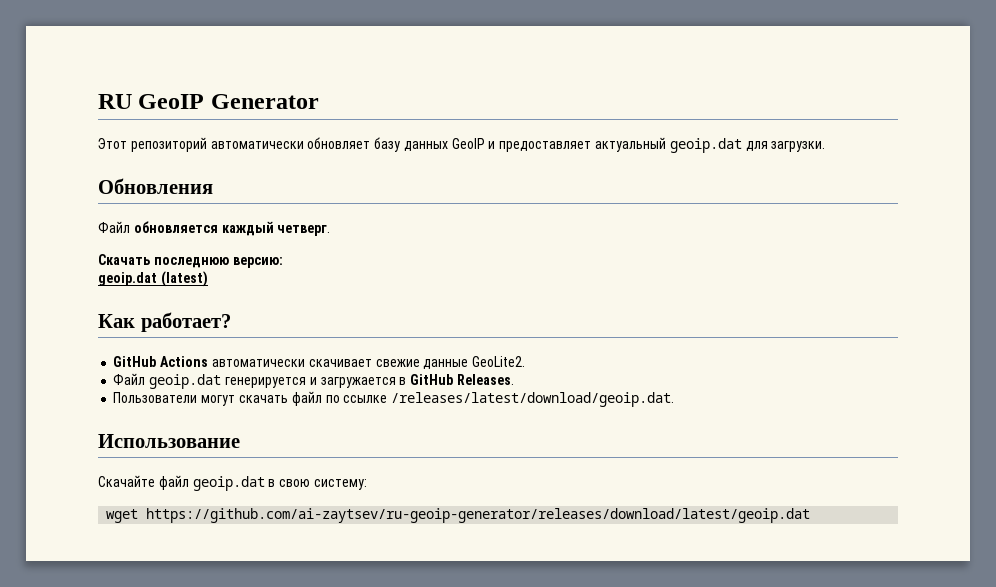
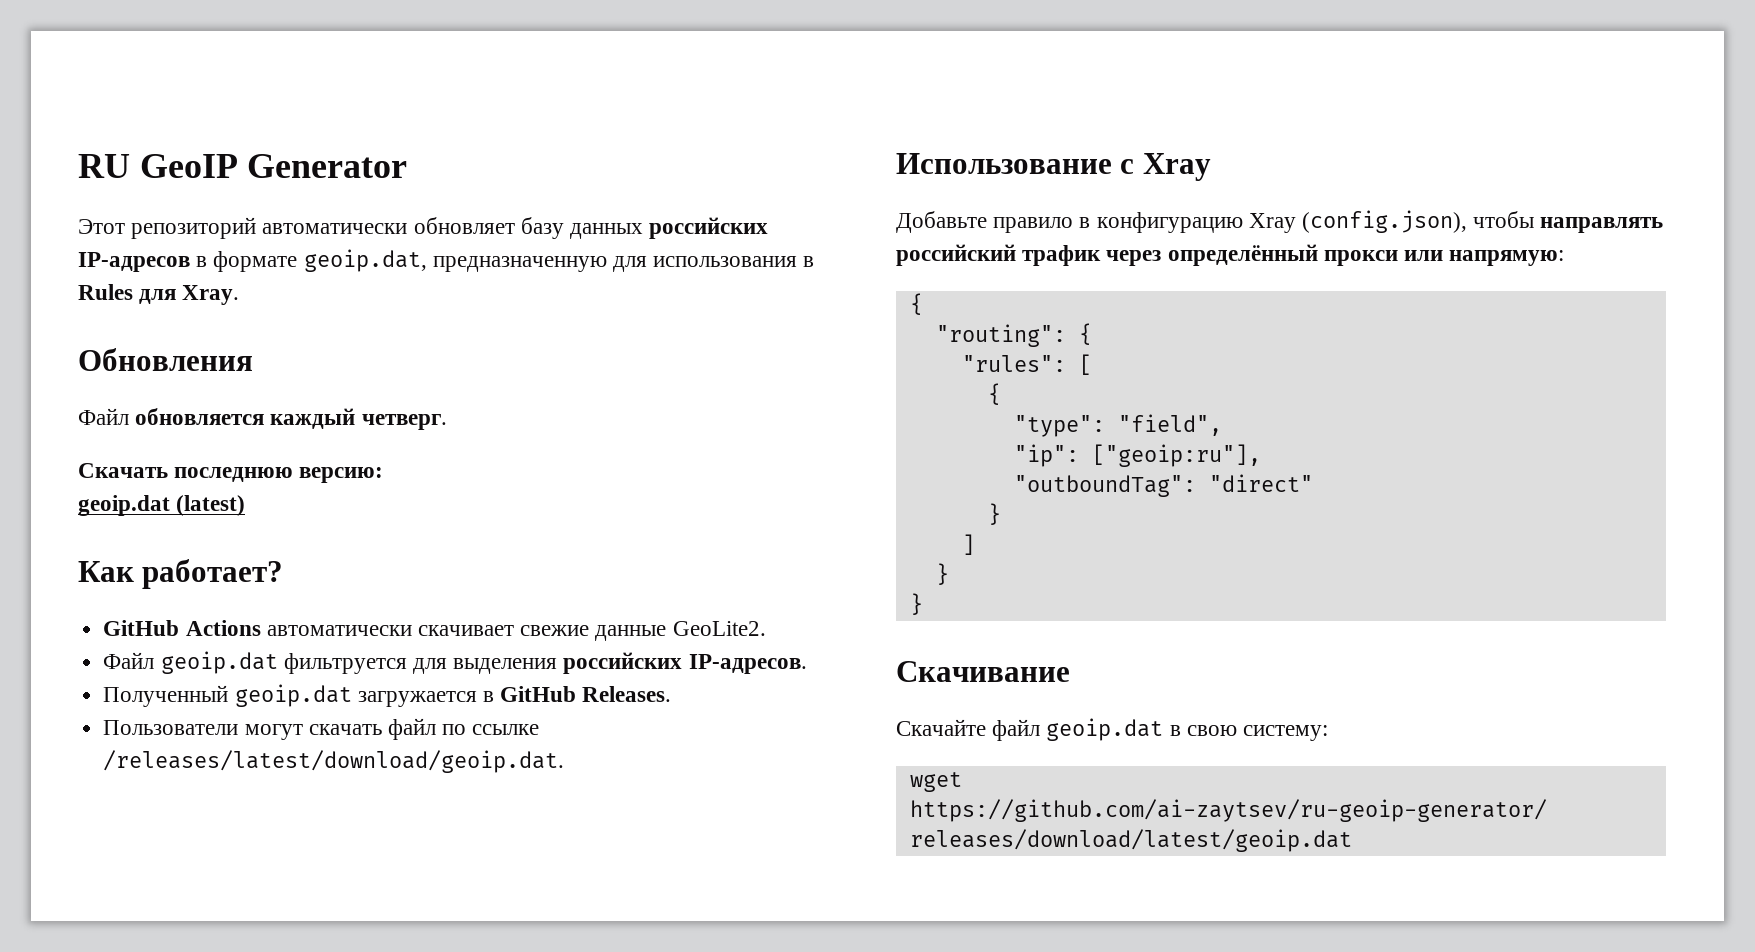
- Этот репозиторий автоматически обновляет базу данных GeoIP и предоставляет актуальный geoip.dat для загрузки.
+ Этот репозиторий автоматически обновляет базу данных российских IP-адресов в формате geoip.dat, предназначенную для использования в Rules для Xray.
- Файл geoip.dat генерируется и загружается в GitHub Releases.
+ Файл geoip.dat фильтруется для выделения российских IP-адресов.
+ Полученный geoip.dat загружается в GitHub Releases.
- Использование
+ Использование с Xray
+ Добавьте правило в конфигурацию Xray (config.json), чтобы направлять российский трафик через определённый прокси или напрямую:
+ {
+ "routing": {
+ "rules": [
+ {
+ "type": "field",
+ "ip": ["geoip:ru"],
+ "outboundTag": "direct"
+ }
+ ]
+ }
+ }
+ Скачивание

